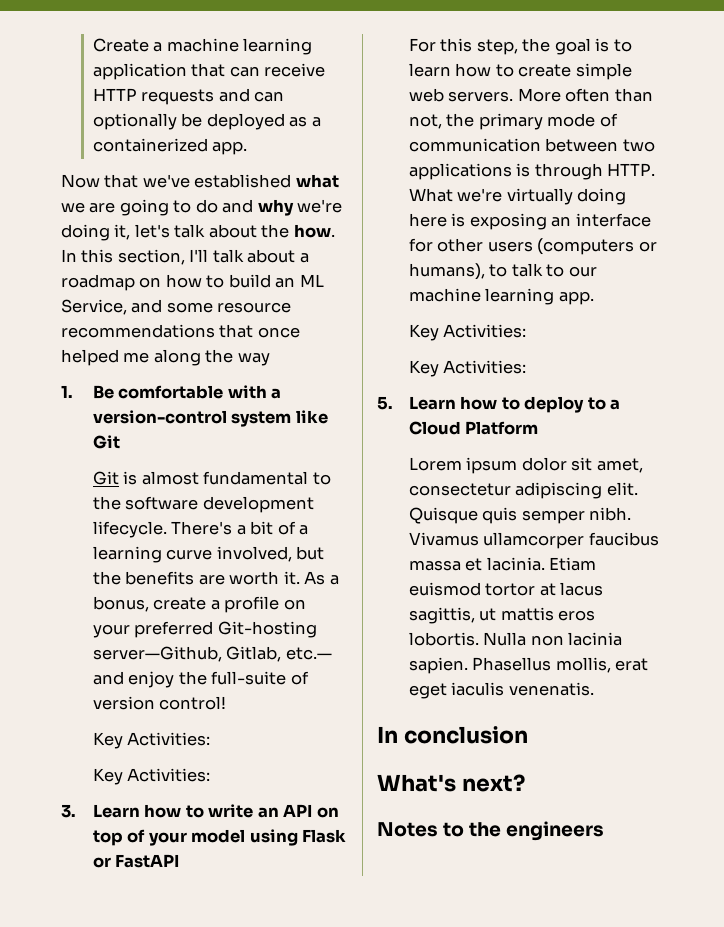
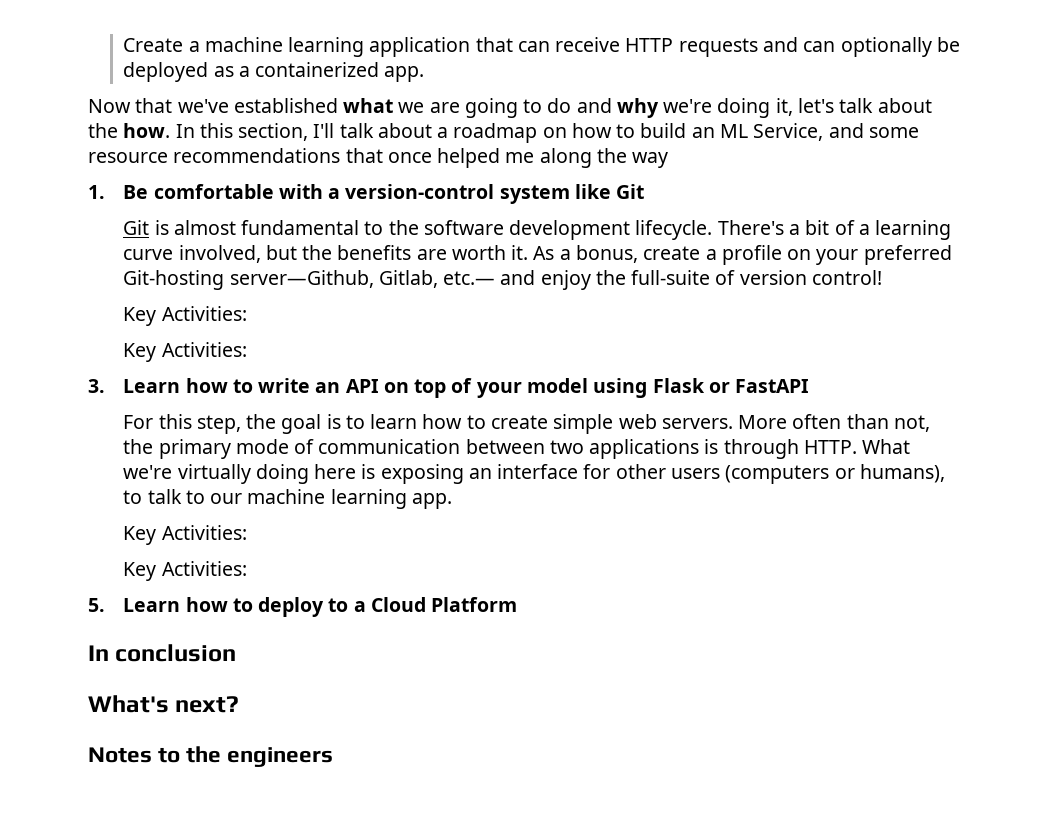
- Lorem ipsum dolor sit amet, consectetur adipiscing elit. Quisque quis semper nibh. Vivamus ullamcorper faucibus massa et lacinia. Etiam euismod tortor at lacus sagittis, ut mattis eros lobortis. Nulla non lacinia sapien. Phasellus mollis, erat eget iaculis venenatis.

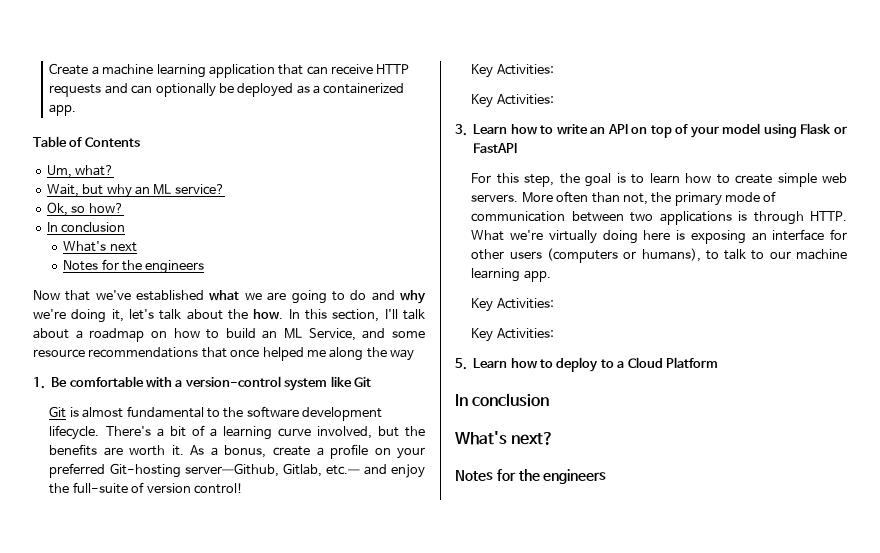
+ Table of Contents
+ Um, what?
+ Wait, but why an ML service?
+ Ok, so how?
+ In conclusion
+ What's next
+ Notes for the engineers
  What's next?
- Notes to the engineers
+ Notes for the engineers

